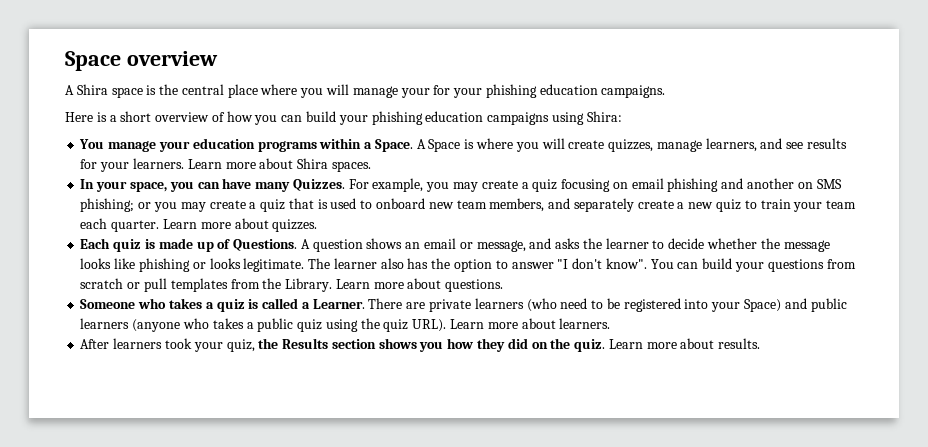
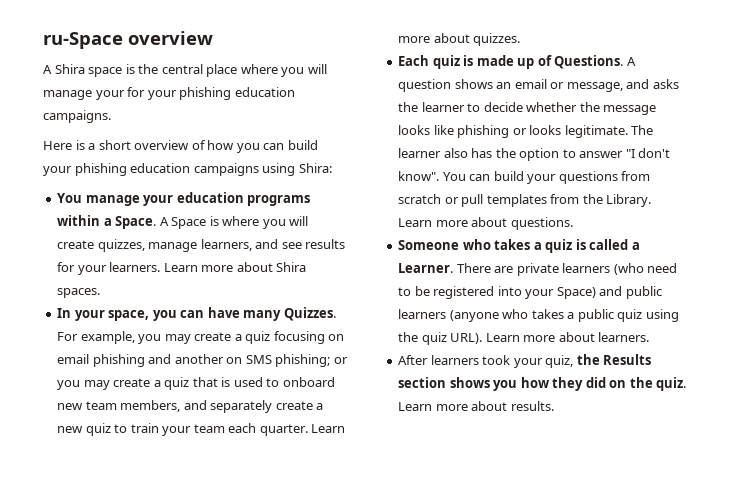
- Space overview
+ ru-Space overview

